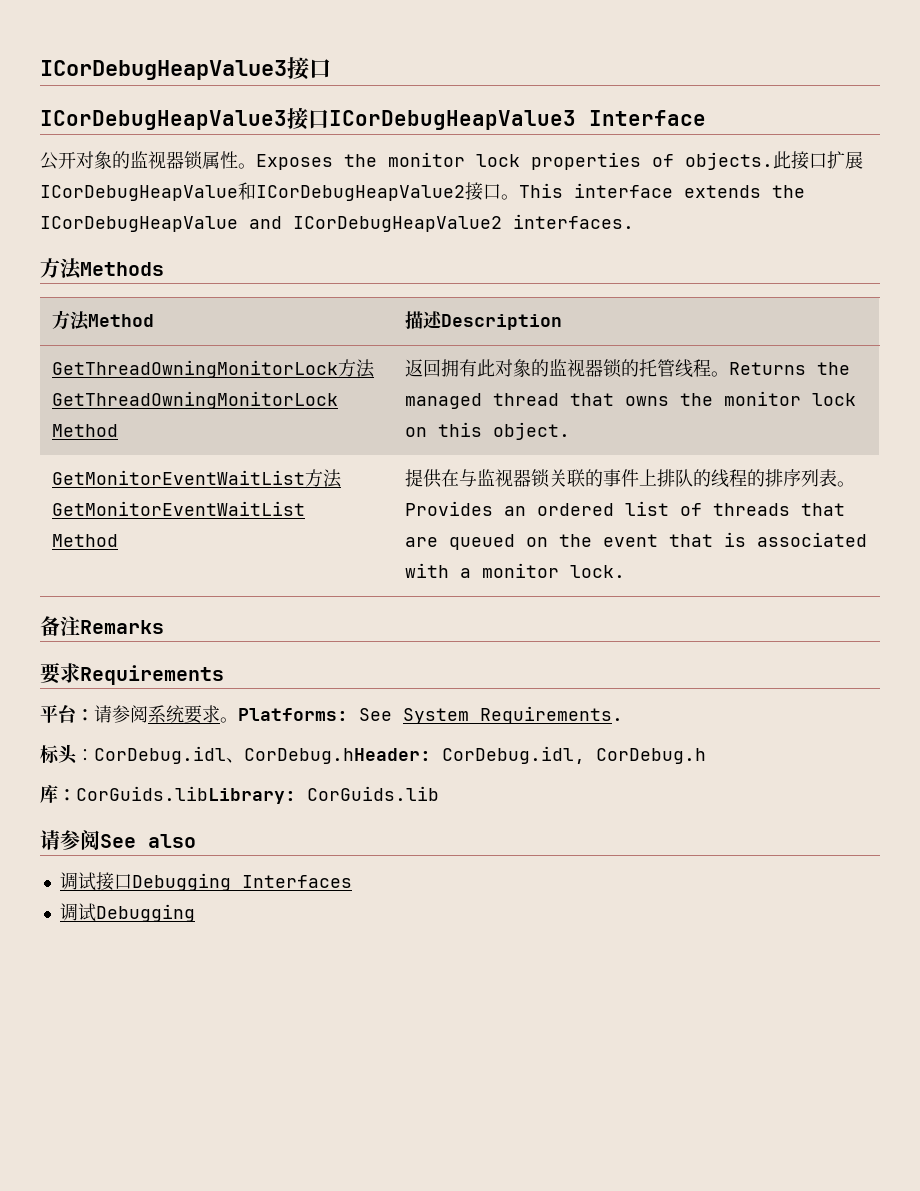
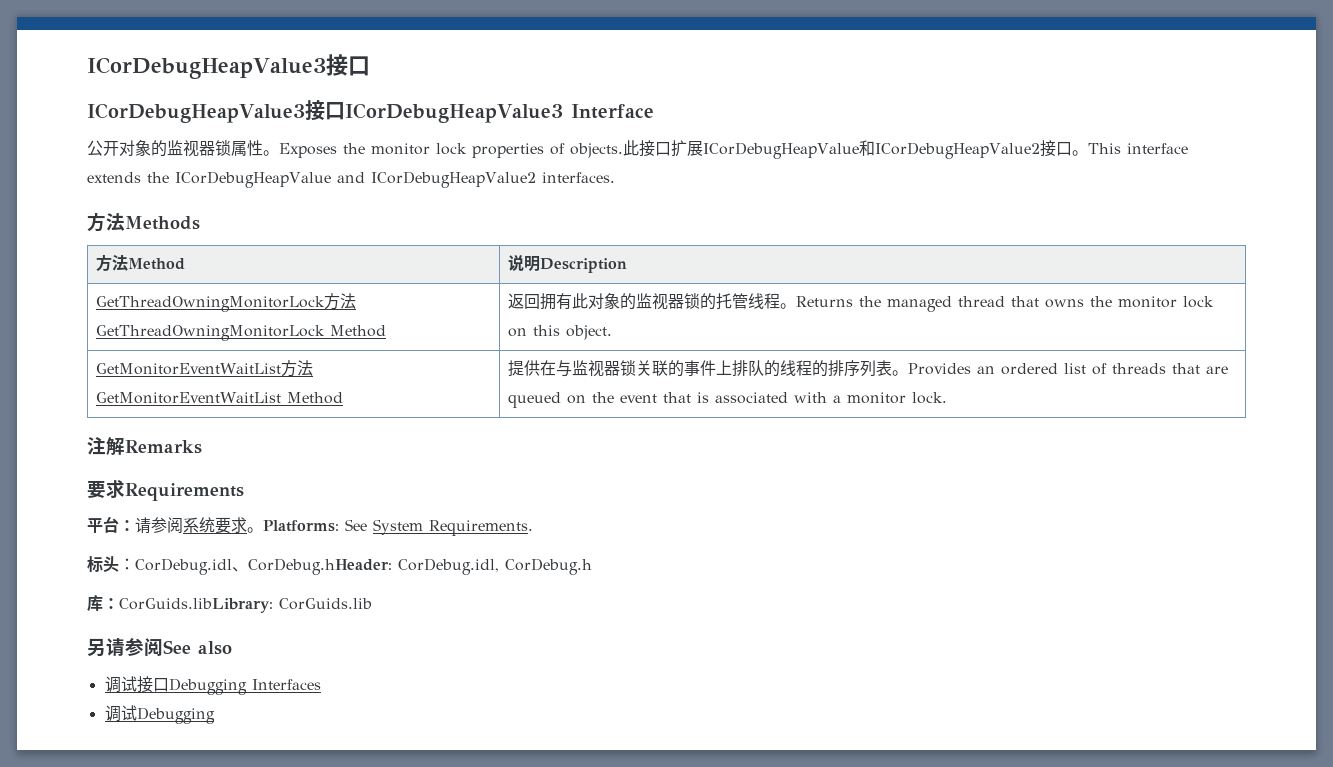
- 方法Method | 描述Description
+ 方法Method | 说明Description
- 备注Remarks
+ 注解Remarks
- 请参阅See also
+ 另请参阅See also

